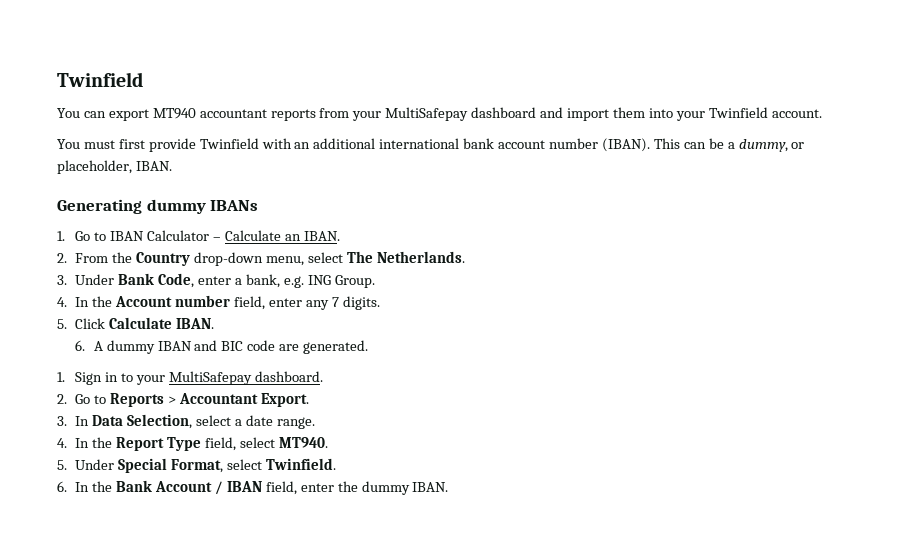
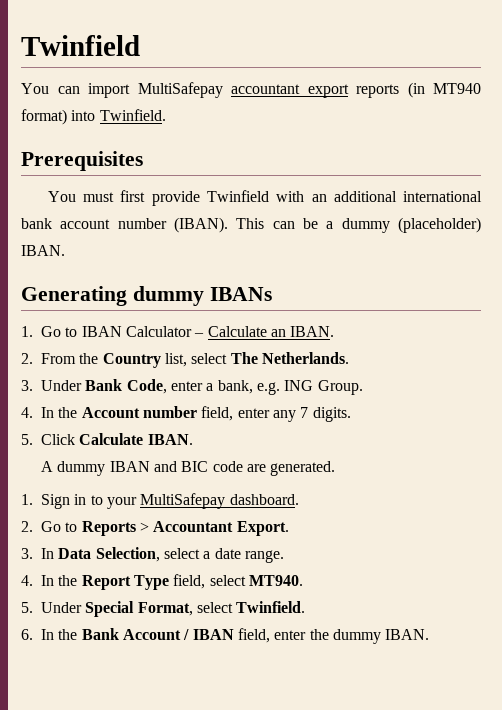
- You can export MT940 accountant reports from your MultiSafepay dashboard and import them into your Twinfield account.
+ You can import MultiSafepay accountant export reports (in MT940 format) into Twinfield.
+ Prerequisites
- This can be a dummy, or placeholder, IBAN.
+ This can be a dummy (placeholder) IBAN.
- 2. From the Country drop-down menu, select The Netherlands.
+ 2. From the Country list, select The Netherlands.
- 6. A dummy IBAN and BIC code are generated.
+ A dummy IBAN and BIC code are generated.

